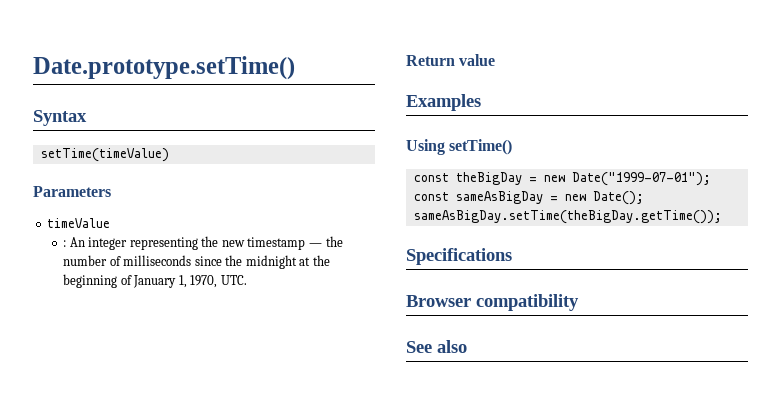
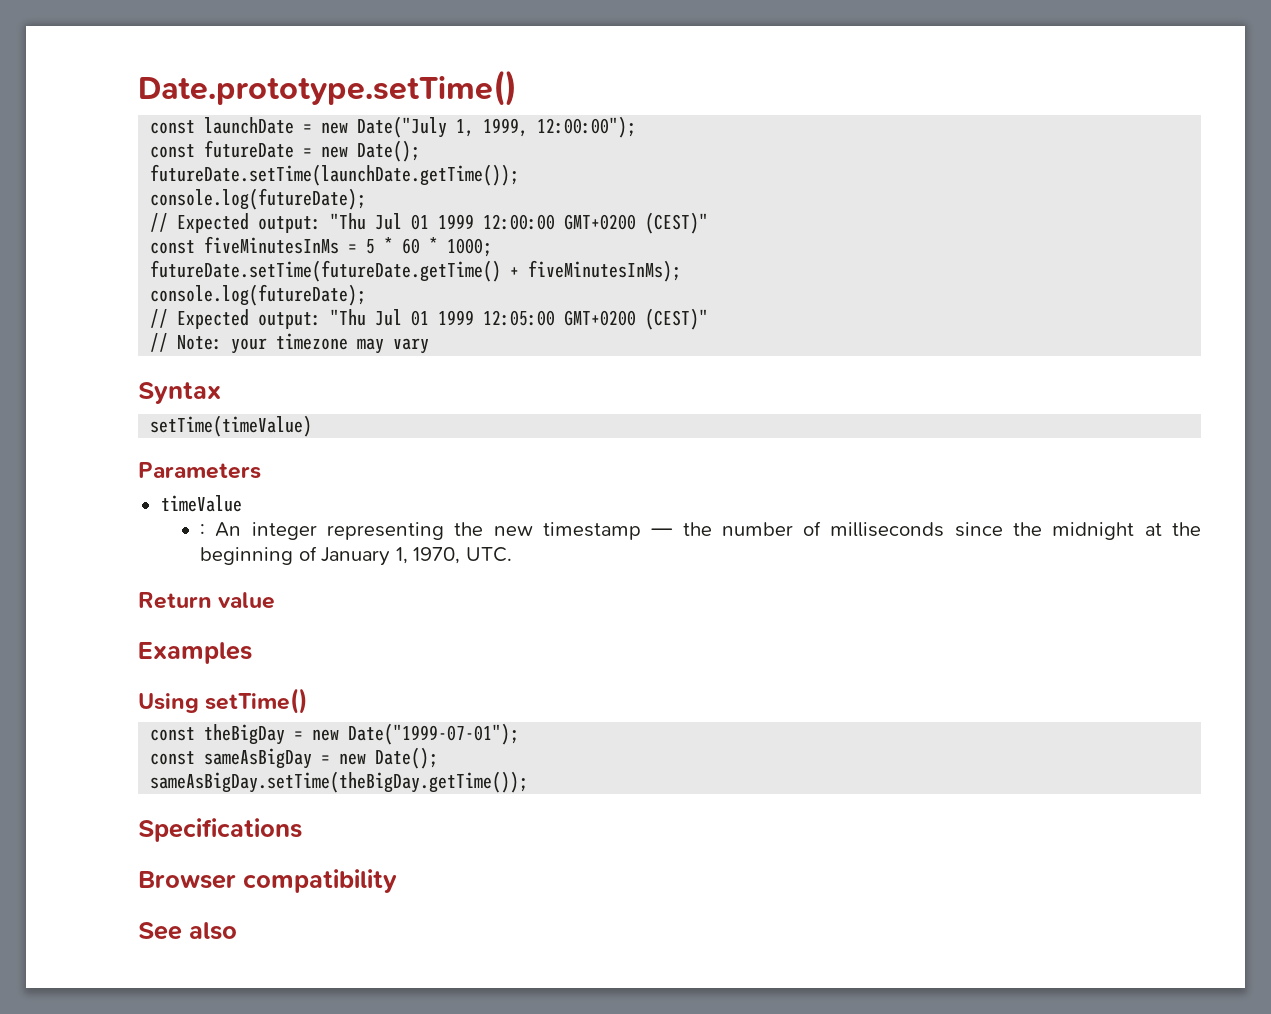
+ const launchDate = new Date("July 1, 1999, 12:00:00");
+ const futureDate = new Date();
+ futureDate.setTime(launchDate.getTime());
+ console.log(futureDate);
+ // Expected output: "Thu Jul 01 1999 12:00:00 GMT+0200 (CEST)"
+ const fiveMinutesInMs = 5 * 60 * 1000;
+ futureDate.setTime(futureDate.getTime() + fiveMinutesInMs);
+ console.log(futureDate);
+ // Expected output: "Thu Jul 01 1999 12:05:00 GMT+0200 (CEST)"
+ // Note: your timezone may vary

